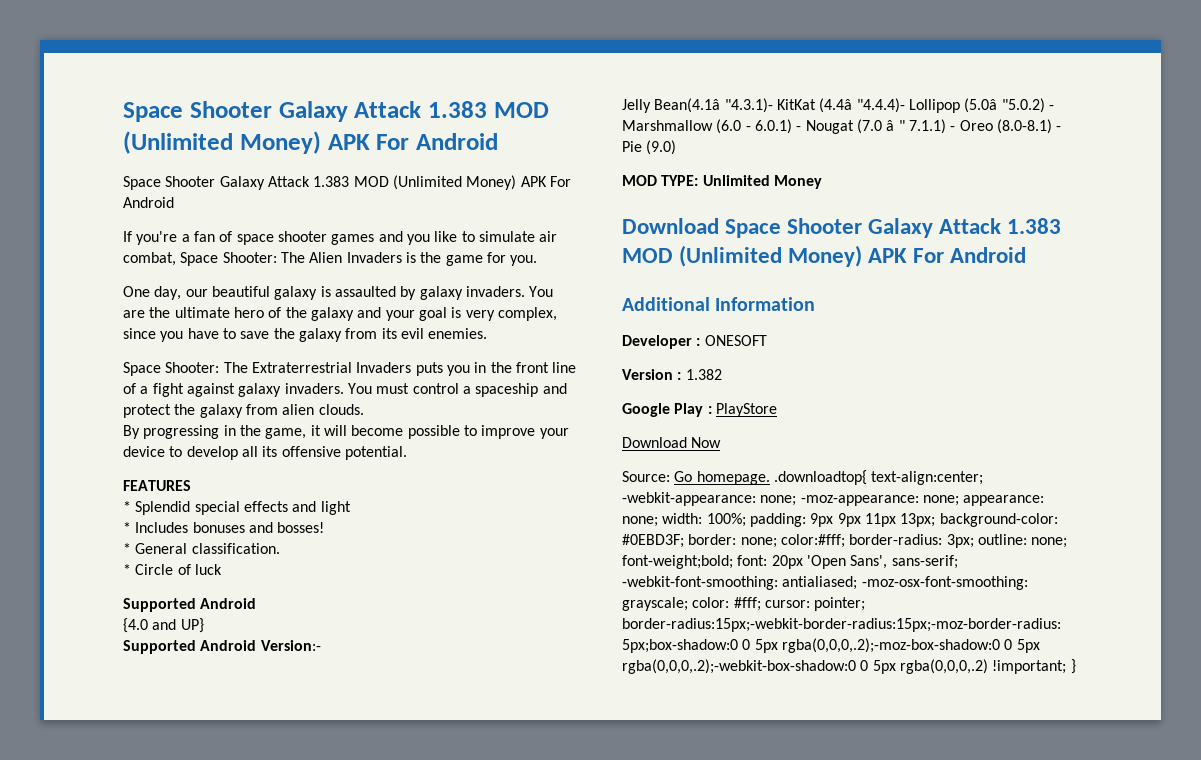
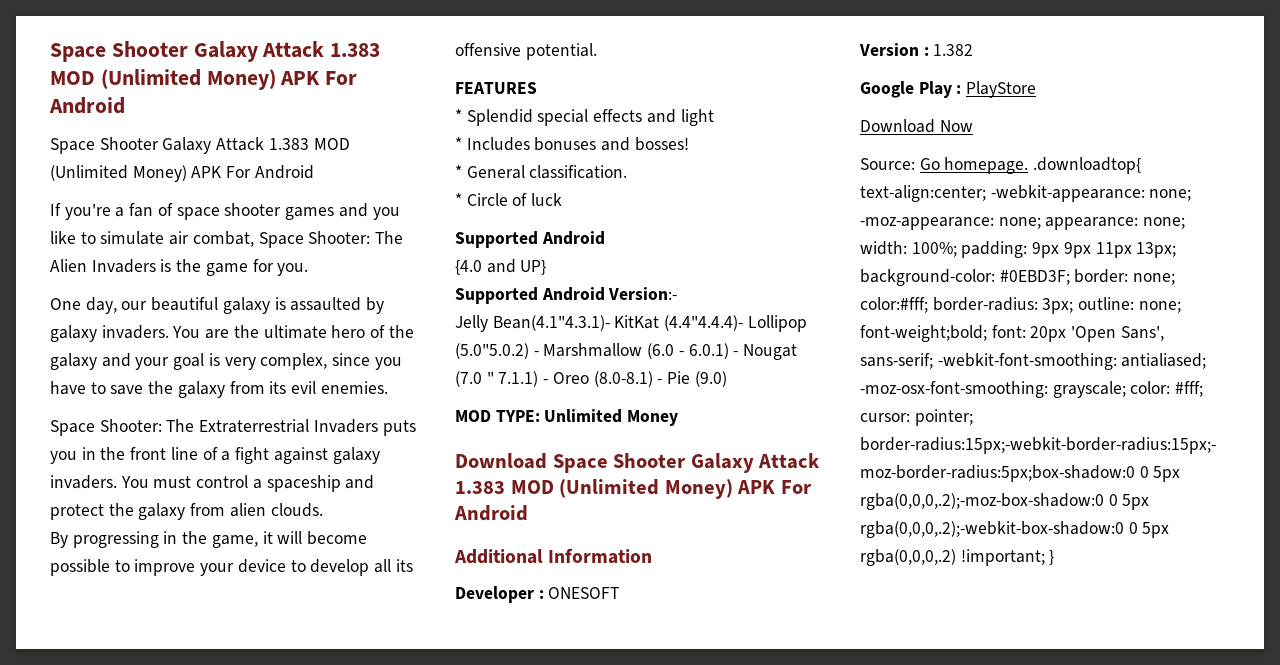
- Jelly Bean(4.1â "4.3.1)- KitKat (4.4â "4.4.4)- Lollipop (5.0â "5.0.2) - Marshmallow (6.0 - 6.0.1) - Nougat (7.0 â " 7.1.1) - Oreo (8.0-8.1) - Pie (9.0)
+ Jelly Bean(4.1"4.3.1)- KitKat (4.4"4.4.4)- Lollipop (5.0"5.0.2) - Marshmallow (6.0 - 6.0.1) - Nougat (7.0 " 7.1.1) - Oreo (8.0-8.1) - Pie (9.0)

